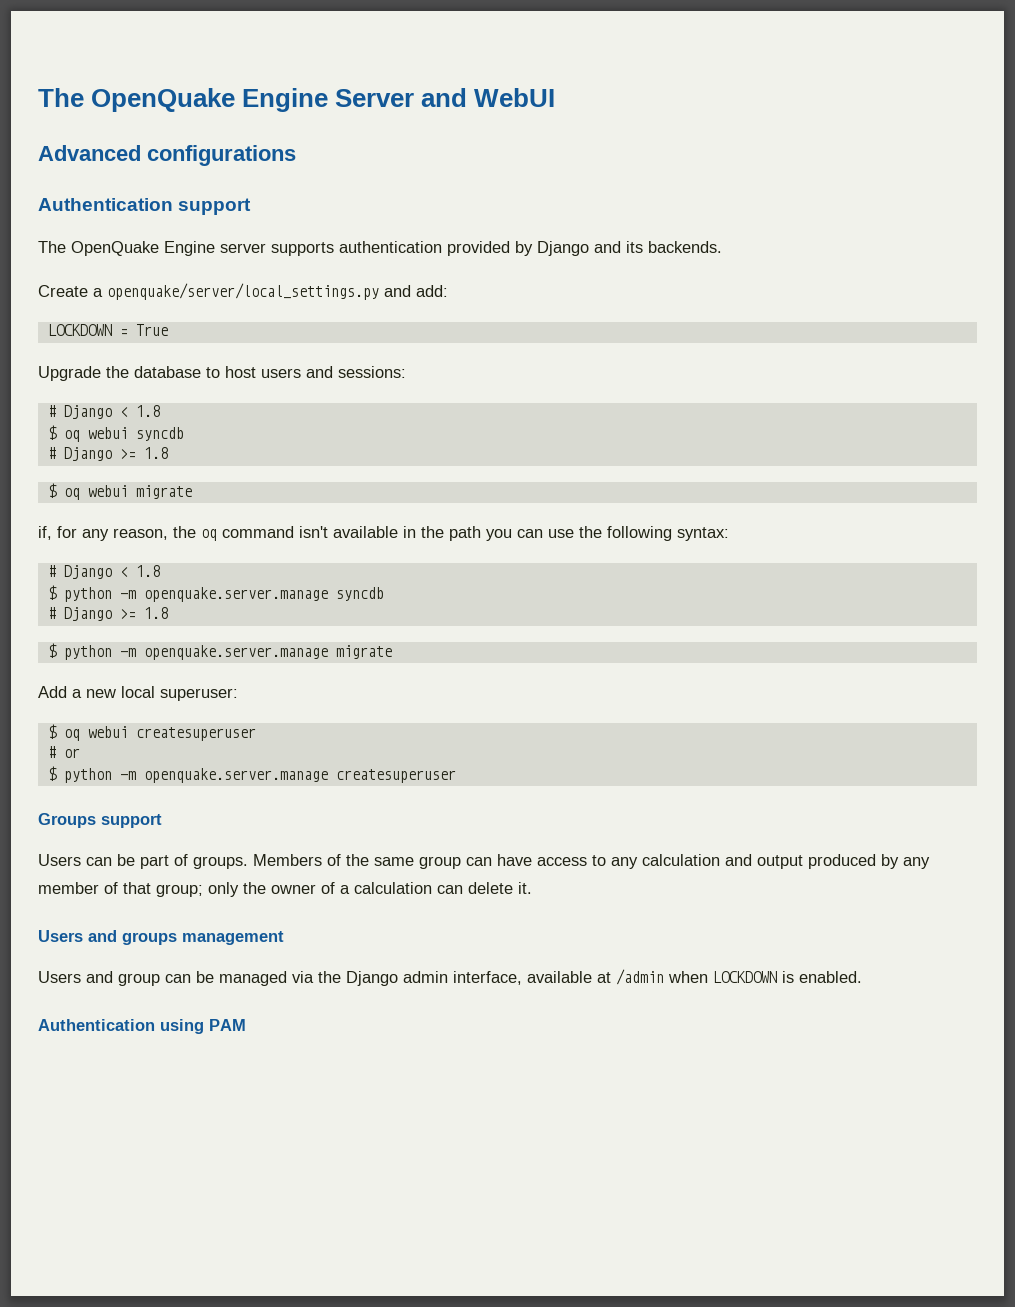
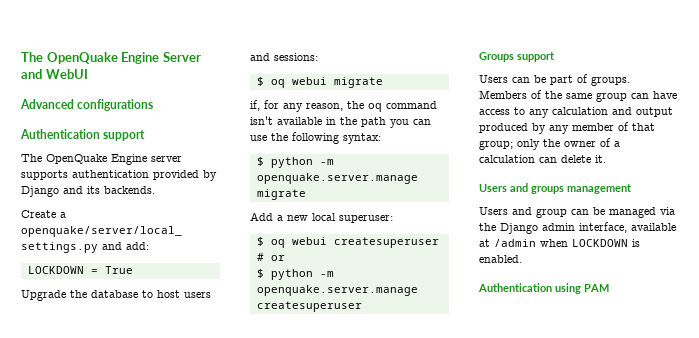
  Upgrade the database to host users and sessions:
- # Django < 1.8
- $ oq webui syncdb
- # Django >= 1.8
  if, for any reason, the oq command isn't available in the path you can use the following syntax:
- # Django < 1.8
- $ python -m openquake.server.manage syncdb
- # Django >= 1.8

